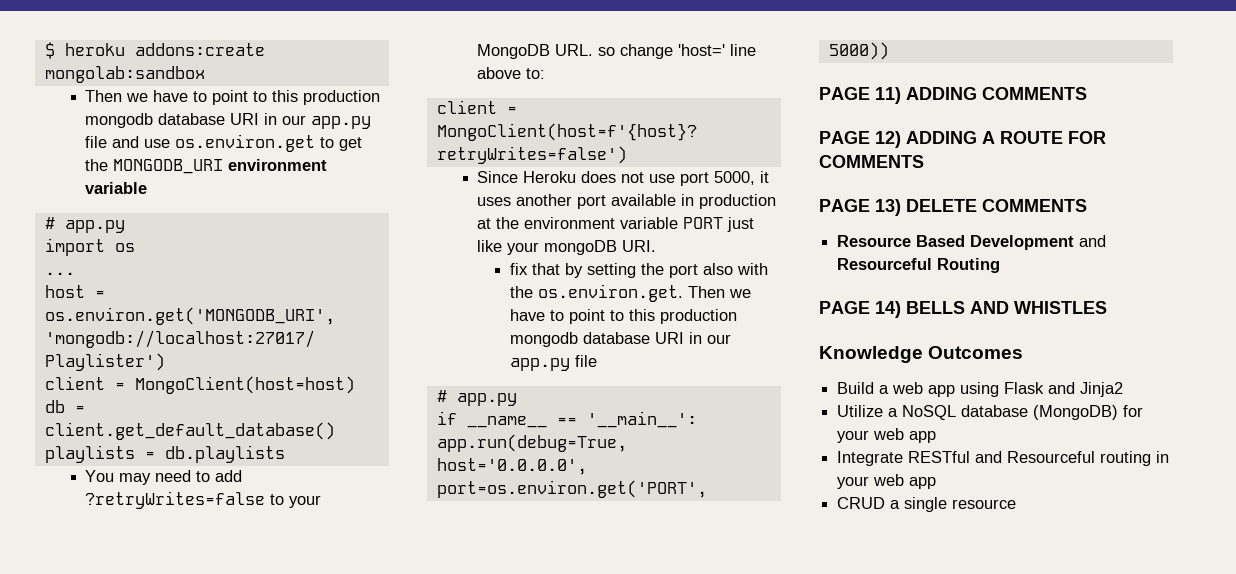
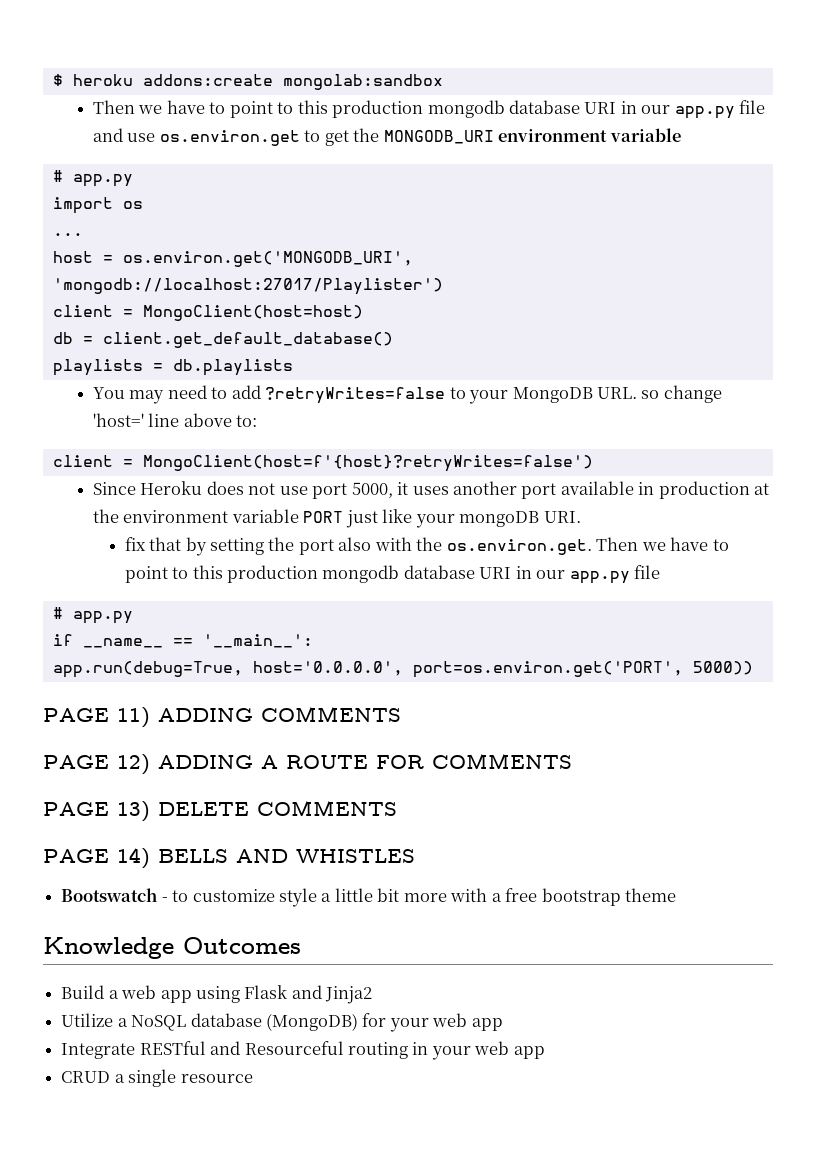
- Resource Based Development and Resourceful Routing
+ Bootswatch - to customize style a little bit more with a free bootstrap theme

